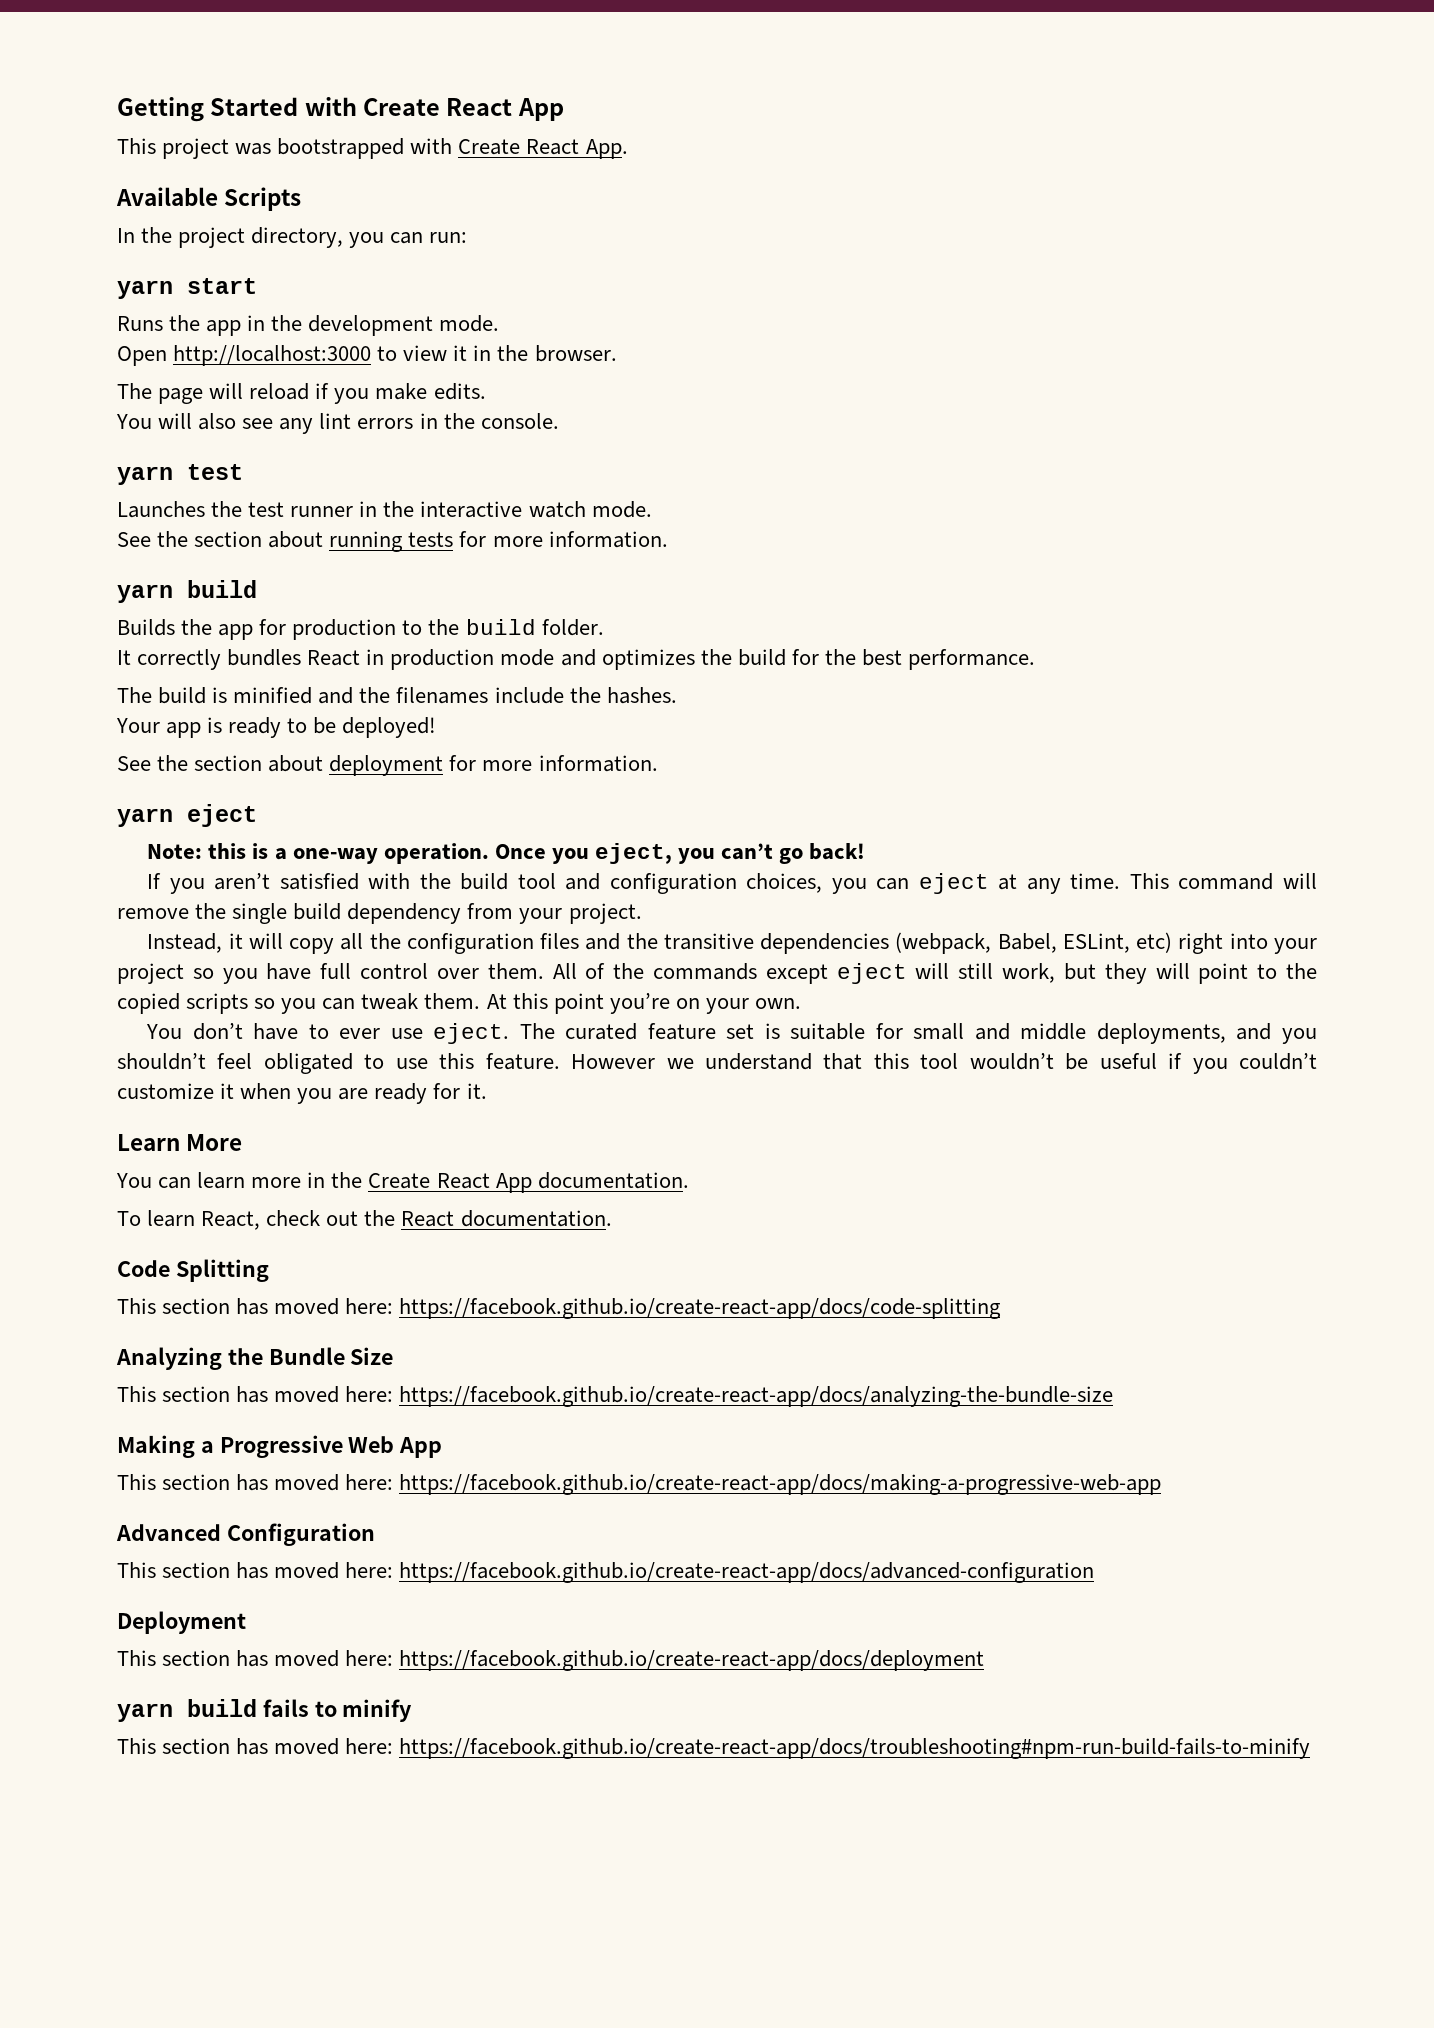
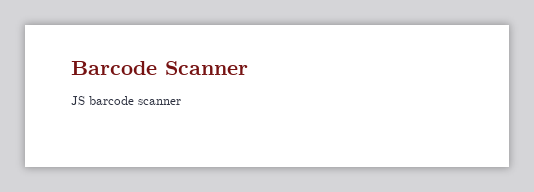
- Getting Started with Create React App
- This project was bootstrapped with Create React App.
- Available Scripts
- In the project directory, you can run:
- yarn start
- Runs the app in the development mode.
- Open http://localhost:3000 to view it in the browser.
- The page will reload if you make edits.
- You will also see any lint errors in the console.
- yarn test
- Launches the test runner in the interactive watch mode.
- See the section about running tests for more information.
- yarn build
- Builds the app for production to the build folder.
- It correctly bundles React in production mode and optimizes the build for the best performance.
- The build is minified and the filenames include the hashes.
- Your app is ready to be deployed!
- See the section about deployment for more information.
- yarn eject
- Note: this is a one-way operation. Once you eject, you can’t go back!
- If you aren’t satisfied with the build tool and configuration choices, you can eject at any time. This command will remove the single build dependency from your project.
- Instead, it will copy all the configuration files and the transitive dependencies (webpack, Babel, ESLint, etc) right into your project so you have full control over them. All of the commands except eject will still work, but they will point to the copied scripts so you can tweak them. At this point you’re on your own.
- You don’t have to ever use eject. The curated feature set is suitable for small and middle deployments, and you shouldn’t feel obligated to use this feature. However we understand that this tool wouldn’t be useful if you couldn’t customize it when you are ready for it.
- Learn More
- You can learn more in the Create React App documentation.
- To learn React, check out the React documentation.
- Code Splitting
- This section has moved here: https://facebook.github.io/create-react-app/docs/code-splitting
- Analyzing the Bundle Size
- This section has moved here: https://facebook.github.io/create-react-app/docs/analyzing-the-bundle-size
- Making a Progressive Web App
- This section has moved here: https://facebook.github.io/create-react-app/docs/making-a-progressive-web-app
- Advanced Configuration
- This section has moved here: https://facebook.github.io/create-react-app/docs/advanced-configuration
- Deployment
- This section has moved here: https://facebook.github.io/create-react-app/docs/deployment
- yarn build fails to minify
- This section has moved here: https://facebook.github.io/create-react-app/docs/troubleshooting#npm-run-build-fails-to-minify
+ Barcode Scanner
+ JS barcode scanner

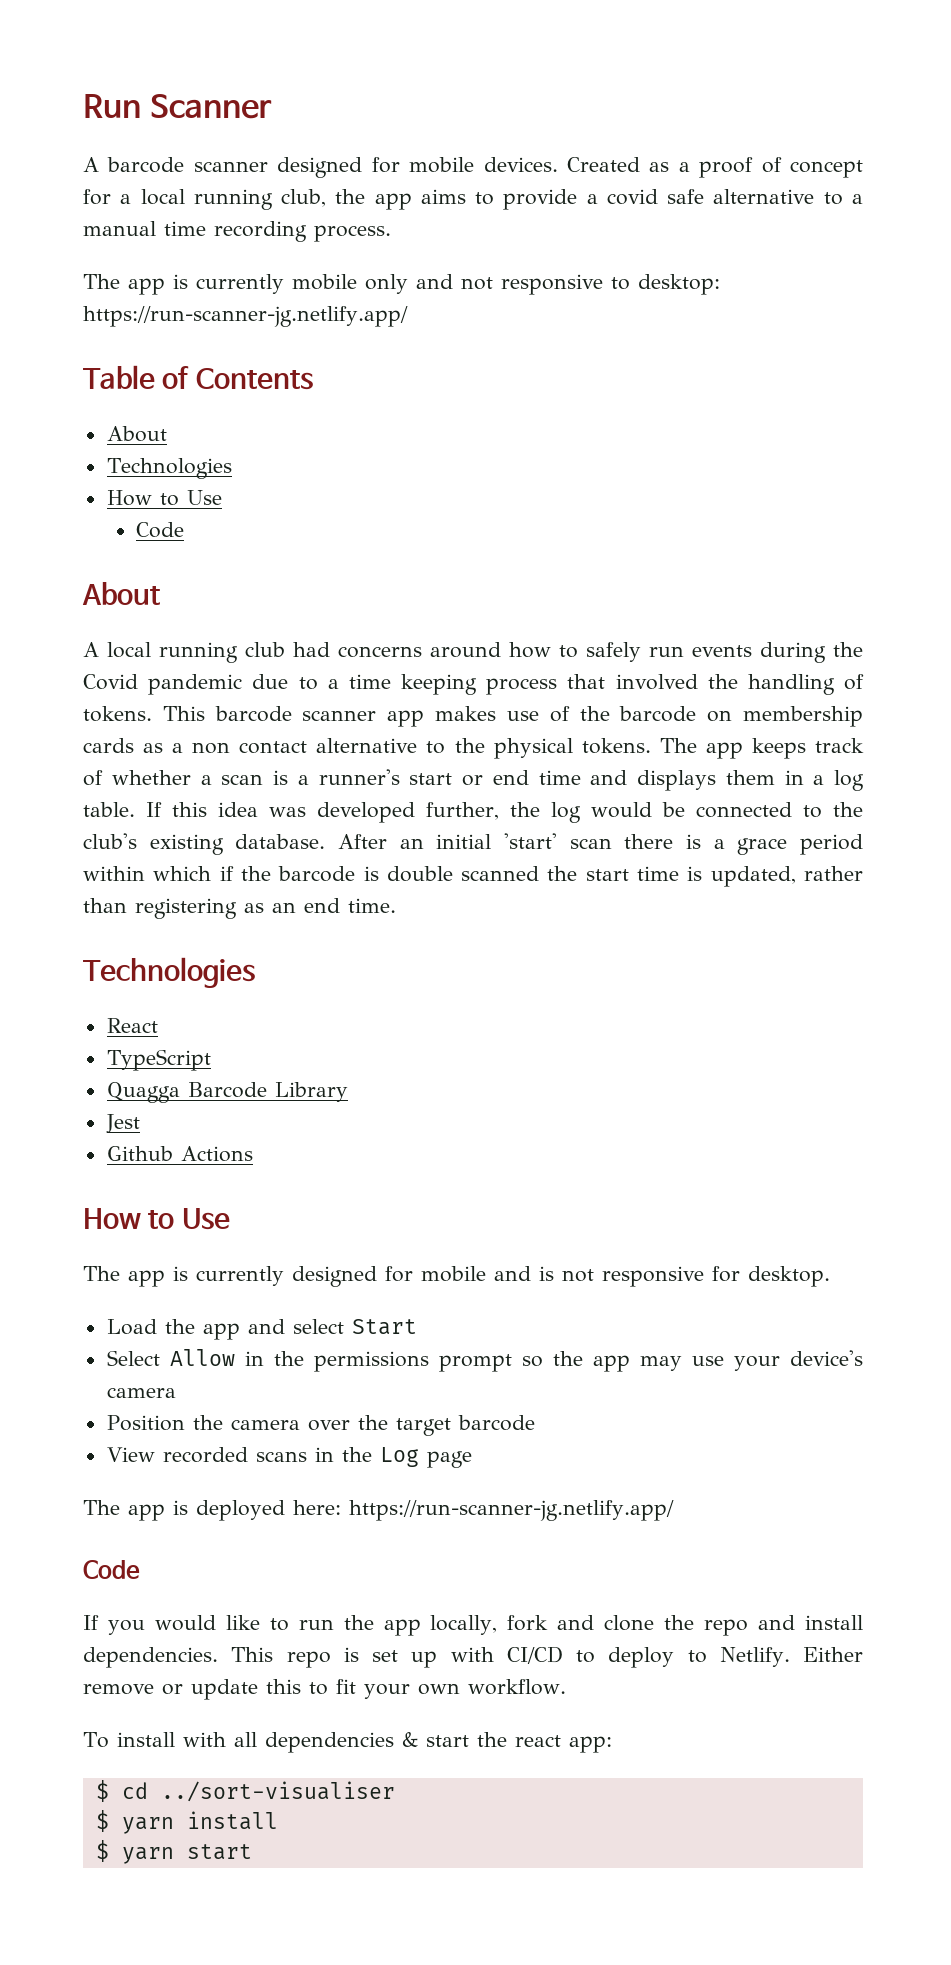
- Barcode Scanner
+ Run Scanner
- JS barcode scanner
+ A barcode scanner designed for mobile devices. Created as a proof of concept for a local running club, the app aims to provide a covid safe alternative to a manual time recording process.
+ The app is currently mobile only and not responsive to desktop: https://run-scanner-jg.netlify.app/
+ Table of Contents
+ About
+ Technologies
+ How to Use
+ Code
+ About
+ A local running club had concerns around how to safely run events during the Covid pandemic due to a time keeping process that involved the handling of tokens. This barcode scanner app makes use of the barcode on membership cards as a non contact alternative to the physical tokens. The app keeps track of whether a scan is a runner's start or end time and displays them in a log table. If this idea was developed further, the log would be connected to the club's existing database. After an initial 'start' scan there is a grace period within which if the barcode is double scanned the start time is updated, rather than registering as an end time.
+ Technologies
+ React
+ TypeScript
+ Quagga Barcode Library
+ Jest
+ Github Actions
+ How to Use
+ The app is currently designed for mobile and is not responsive for desktop.
+ Load the app and select Start
+ Select Allow in the permissions prompt so the app may use your device's camera
+ Position the camera over the target barcode
+ View recorded scans in the Log page
+ The app is deployed here: https://run-scanner-jg.netlify.app/
+ Code
+ If you would like to run the app locally, fork and clone the repo and install dependencies. This repo is set up with CI/CD to deploy to Netlify. Either remove or update this to fit your own workflow.
+ To install with all dependencies & start the react app:
+ $ cd ../sort-visualiser
+ $ yarn install
+ $ yarn start

